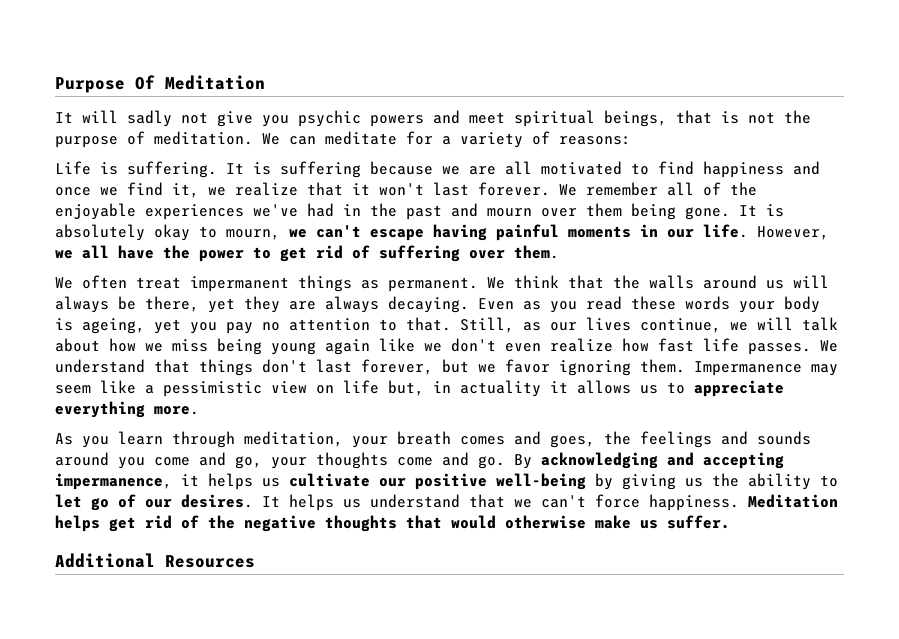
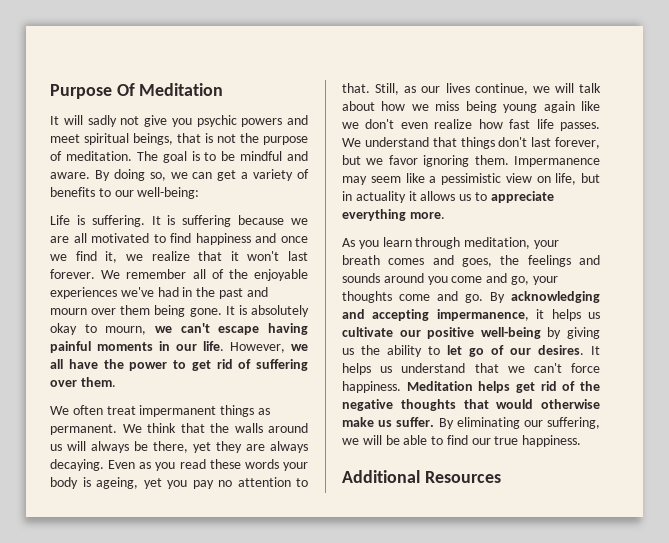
- We can meditate for a variety of reasons:
+ The goal is to be mindful and aware. By doing so, we can get a variety of benefits to our well-being:
- Impermanence may seem like a pessimistic view on life but, in actuality it allows us to appreciate everything more.
+ Impermanence may seem like a pessimistic view on life, but in actuality it allows us to appreciate everything more.
+ By eliminating our suffering, we will be able to find our true happiness.

